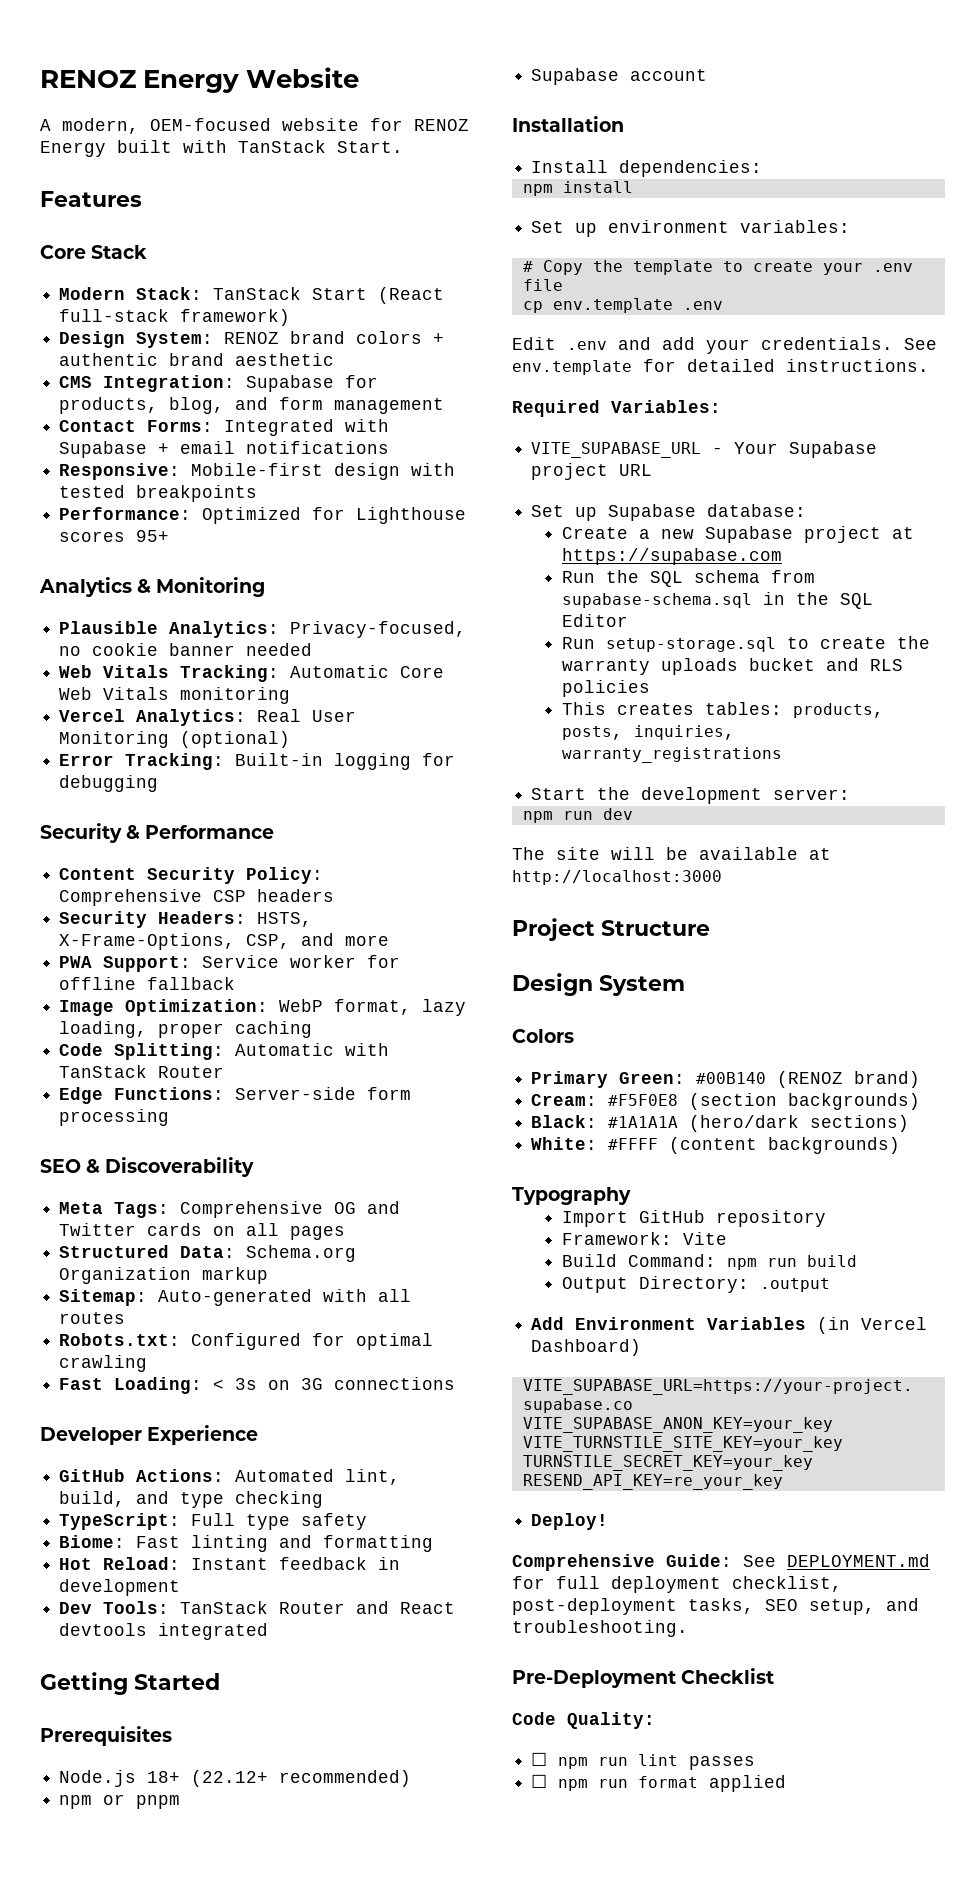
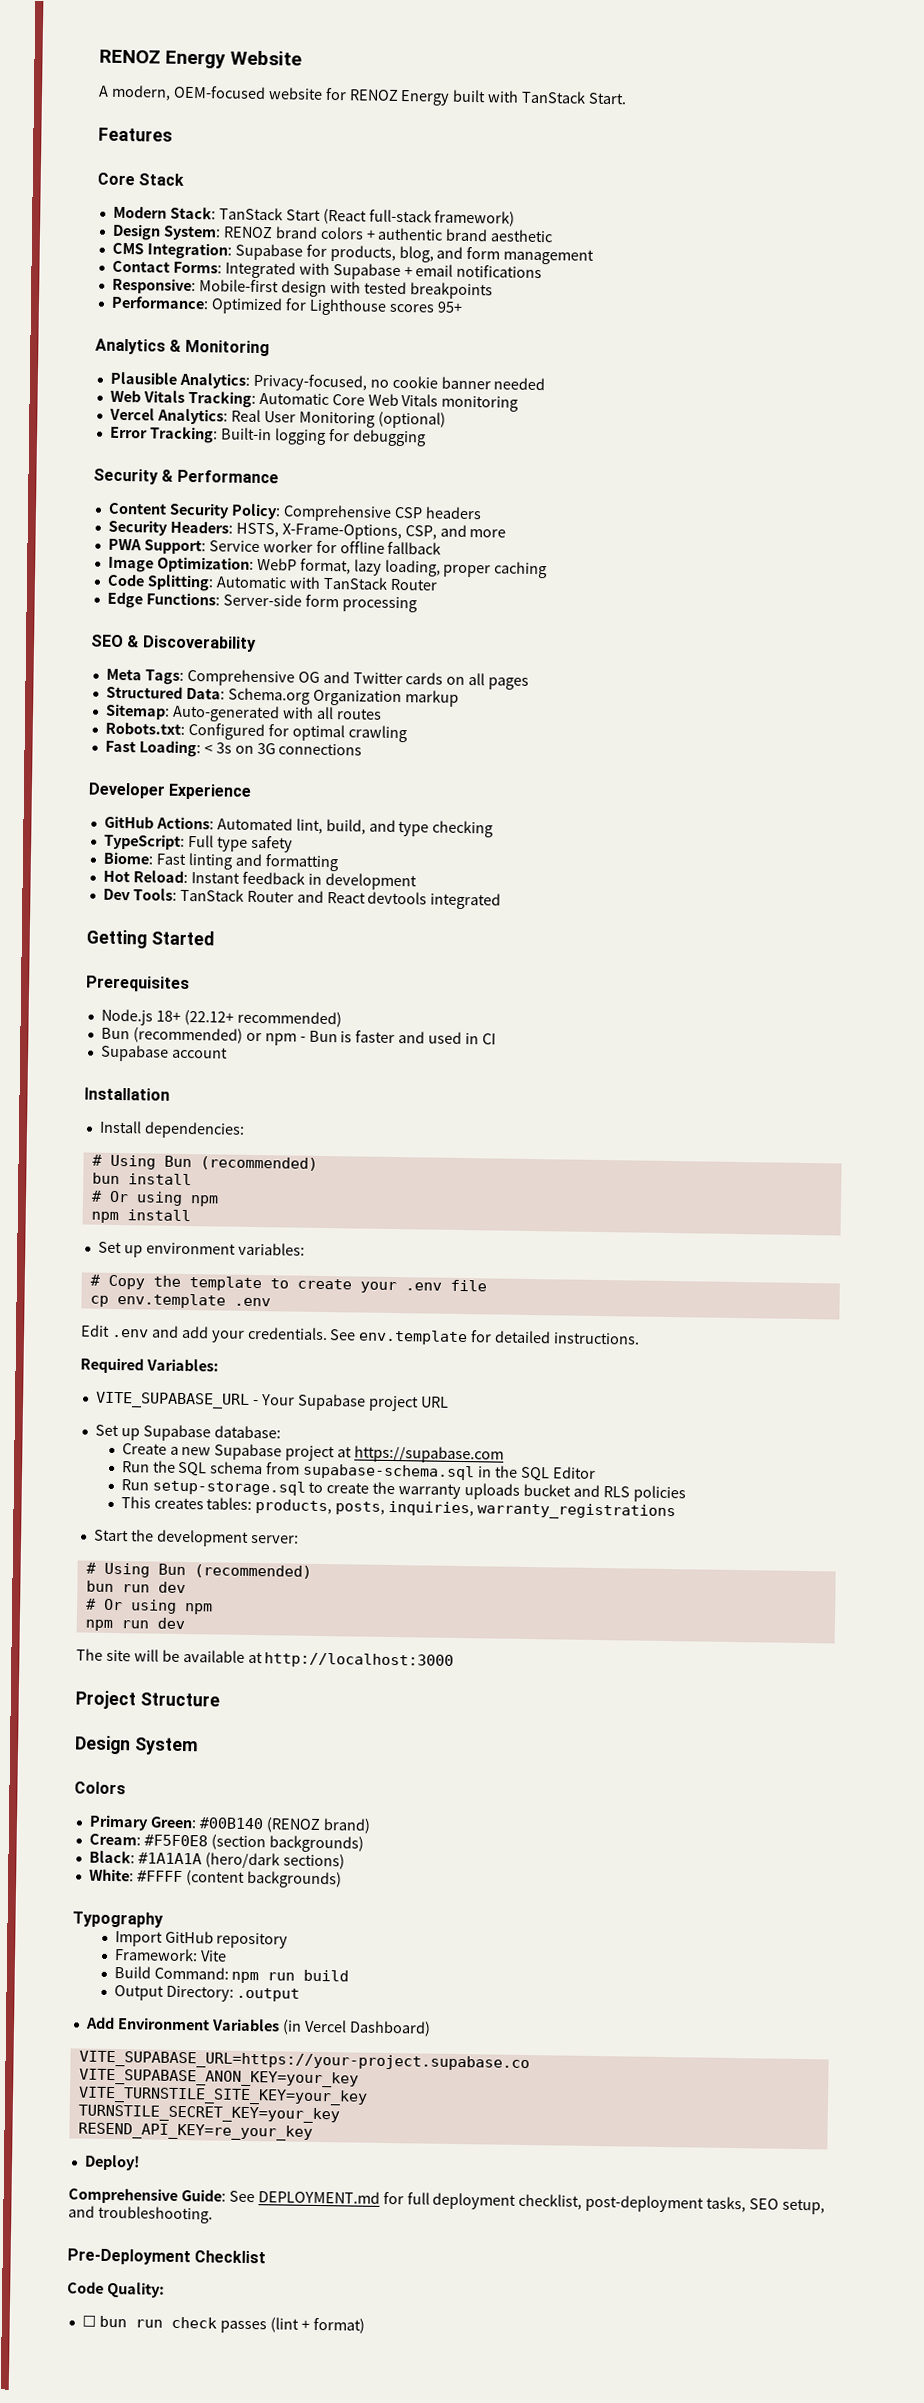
- npm or pnpm
+ Bun (recommended) or npm - Bun is faster and used in CI
  Install dependencies:
+ # Using Bun (recommended)
+ bun install
+ # Or using npm
  Start the development server:
+ # Using Bun (recommended)
+ bun run dev
+ # Or using npm
- ☐ npm run lint passes
- ☐ npm run format applied
+ ☐ bun run check passes (lint + format)

